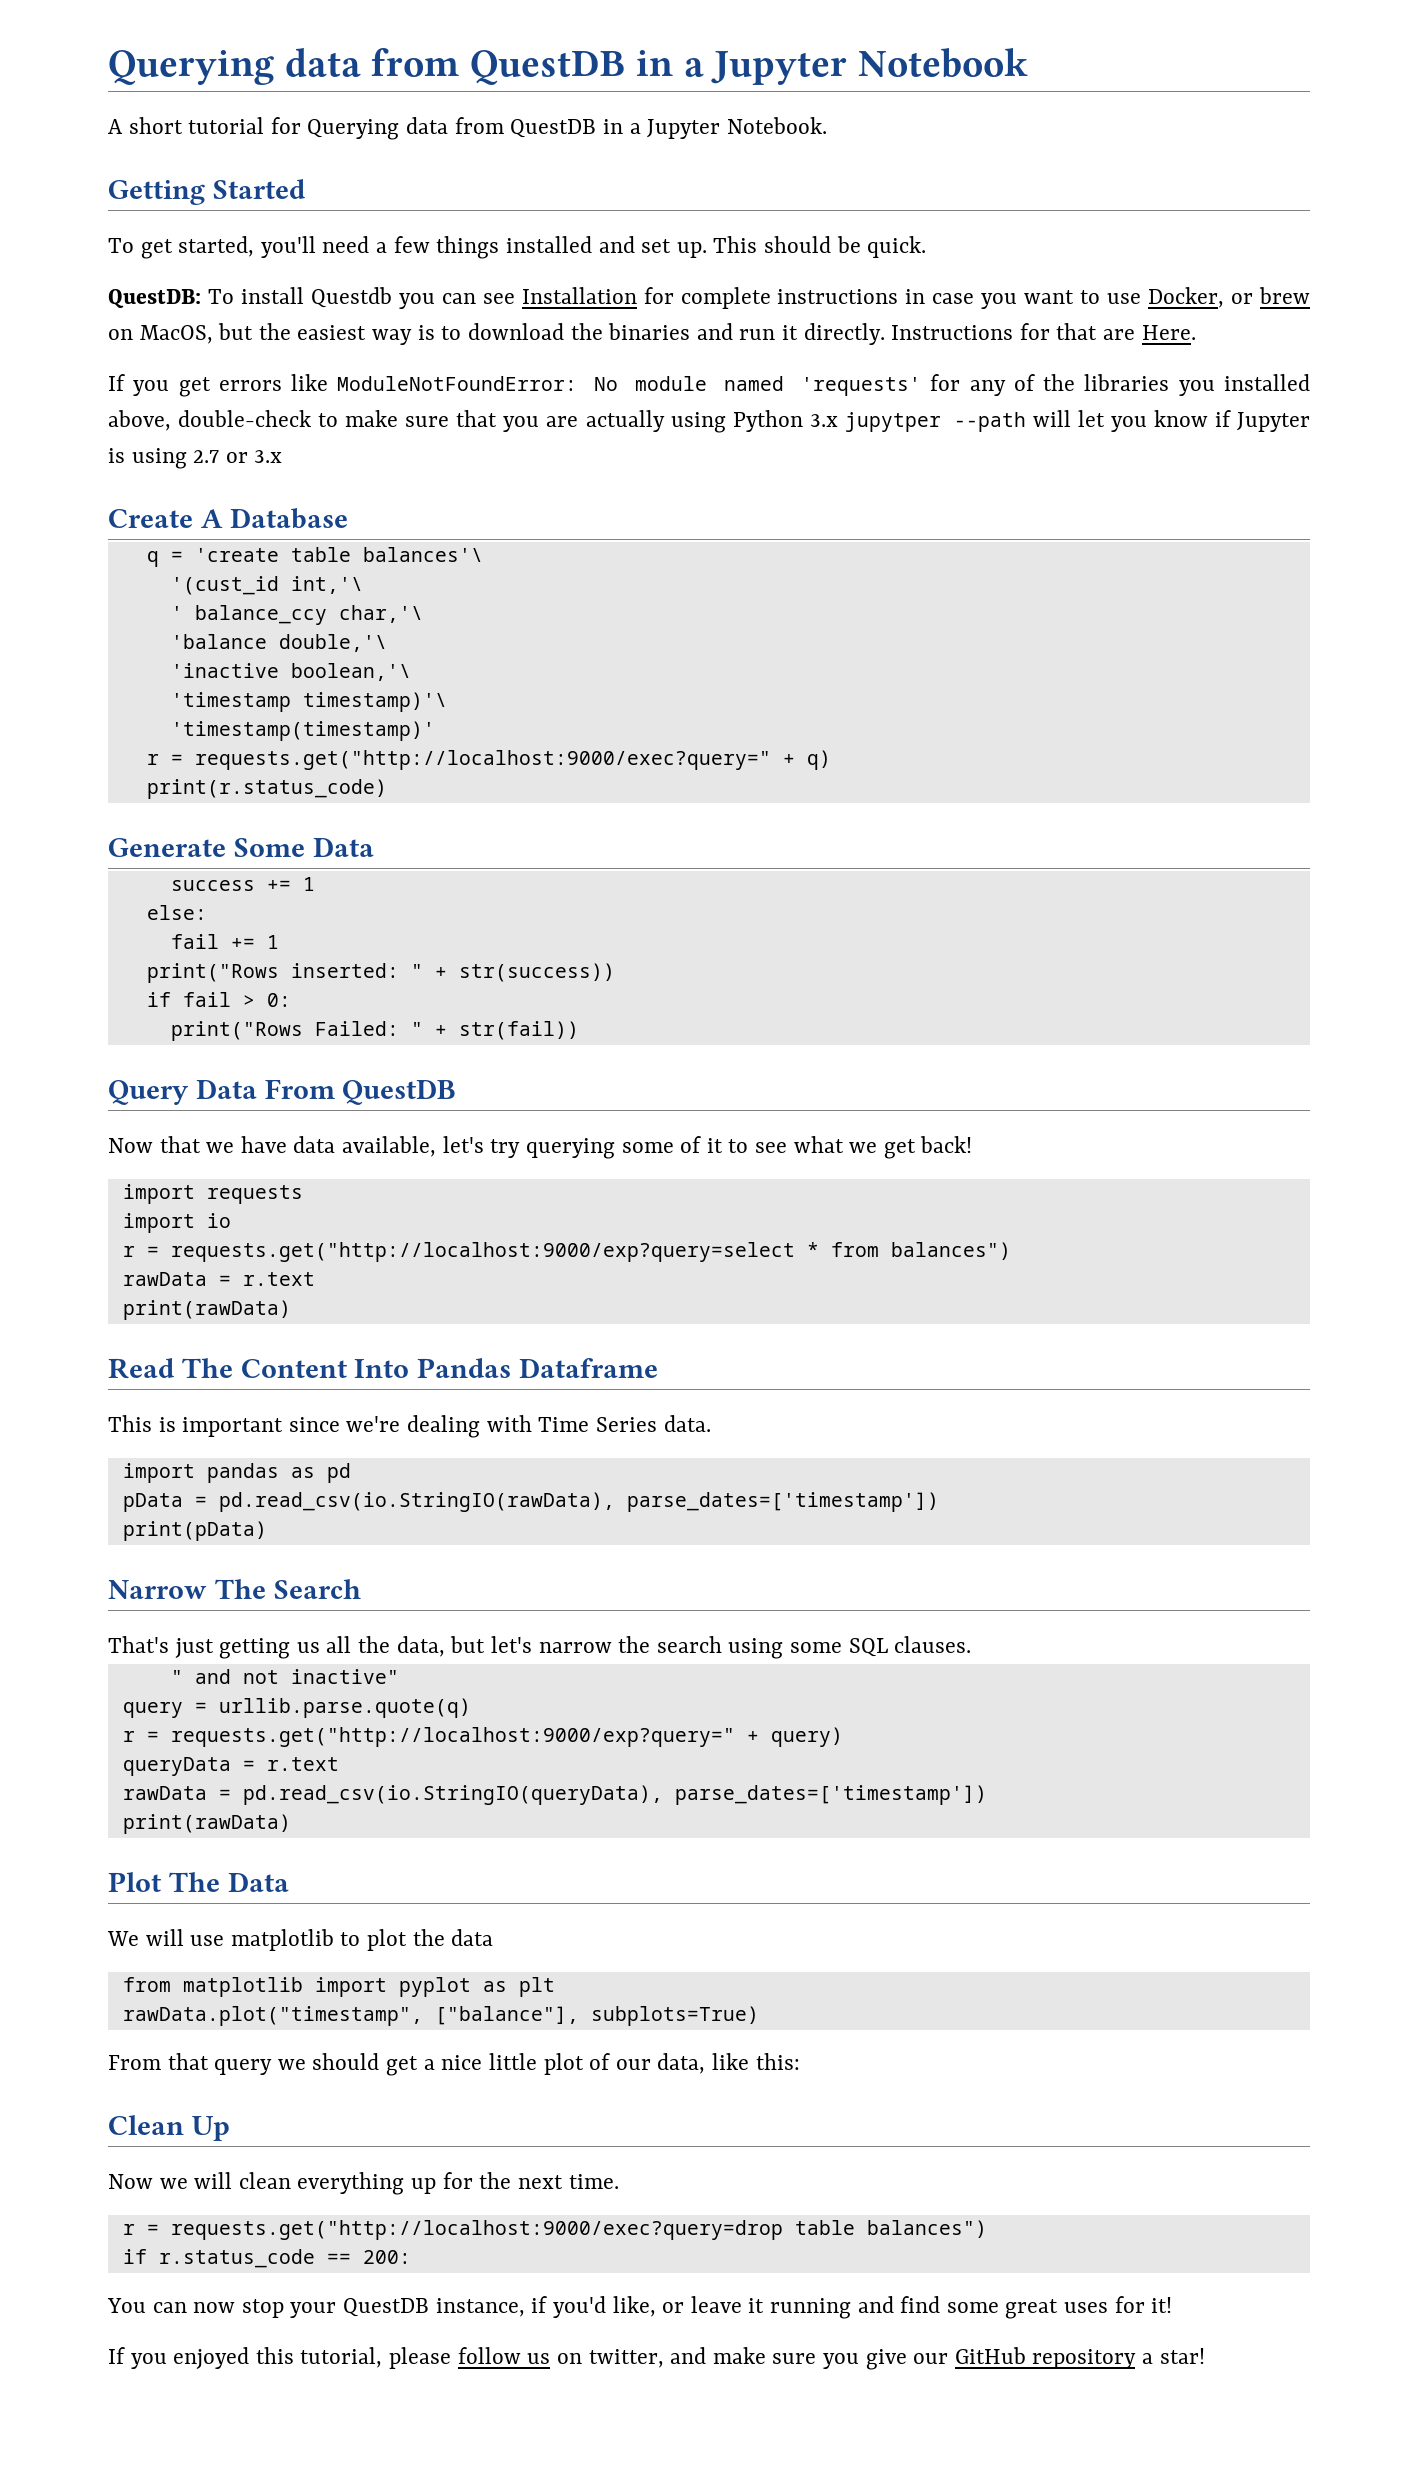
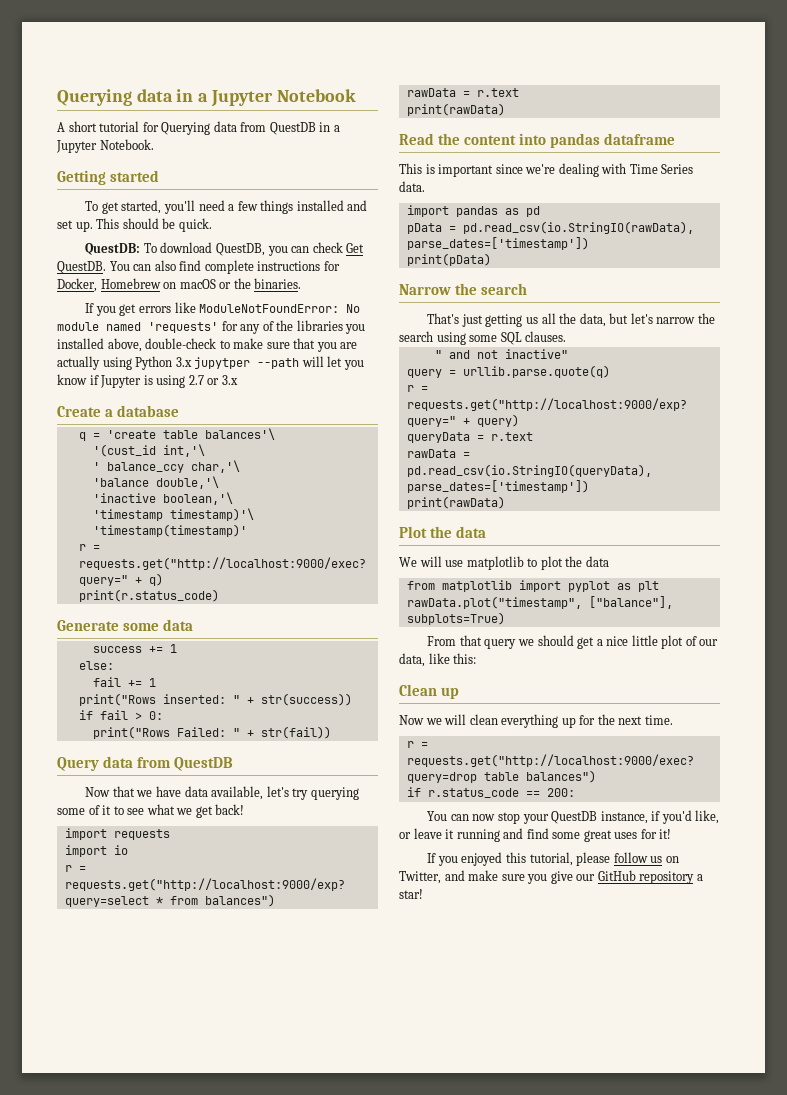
- Querying data from QuestDB in a Jupyter Notebook
+ Querying data in a Jupyter Notebook
- Getting Started
+ Getting started
- QuestDB: To install Questdb you can see Installation for complete instructions in case you want to use Docker, or brew on MacOS, but the easiest way is to download the binaries and run it directly. Instructions for that are Here.
+ QuestDB: To download QuestDB, you can check Get QuestDB. You can also find complete instructions for Docker, Homebrew on macOS or the binaries.
- Create A Database
+ Create a database
- Generate Some Data
+ Generate some data
- Query Data From QuestDB
+ Query data from QuestDB
- Read The Content Into Pandas Dataframe
+ Read the content into pandas dataframe
- Narrow The Search
+ Narrow the search
- Plot The Data
+ Plot the data
- Clean Up
+ Clean up
- If you enjoyed this tutorial, please follow us on twitter, and make sure you give our GitHub repository a star!
+ If you enjoyed this tutorial, please follow us on Twitter, and make sure you give our GitHub repository a star!

